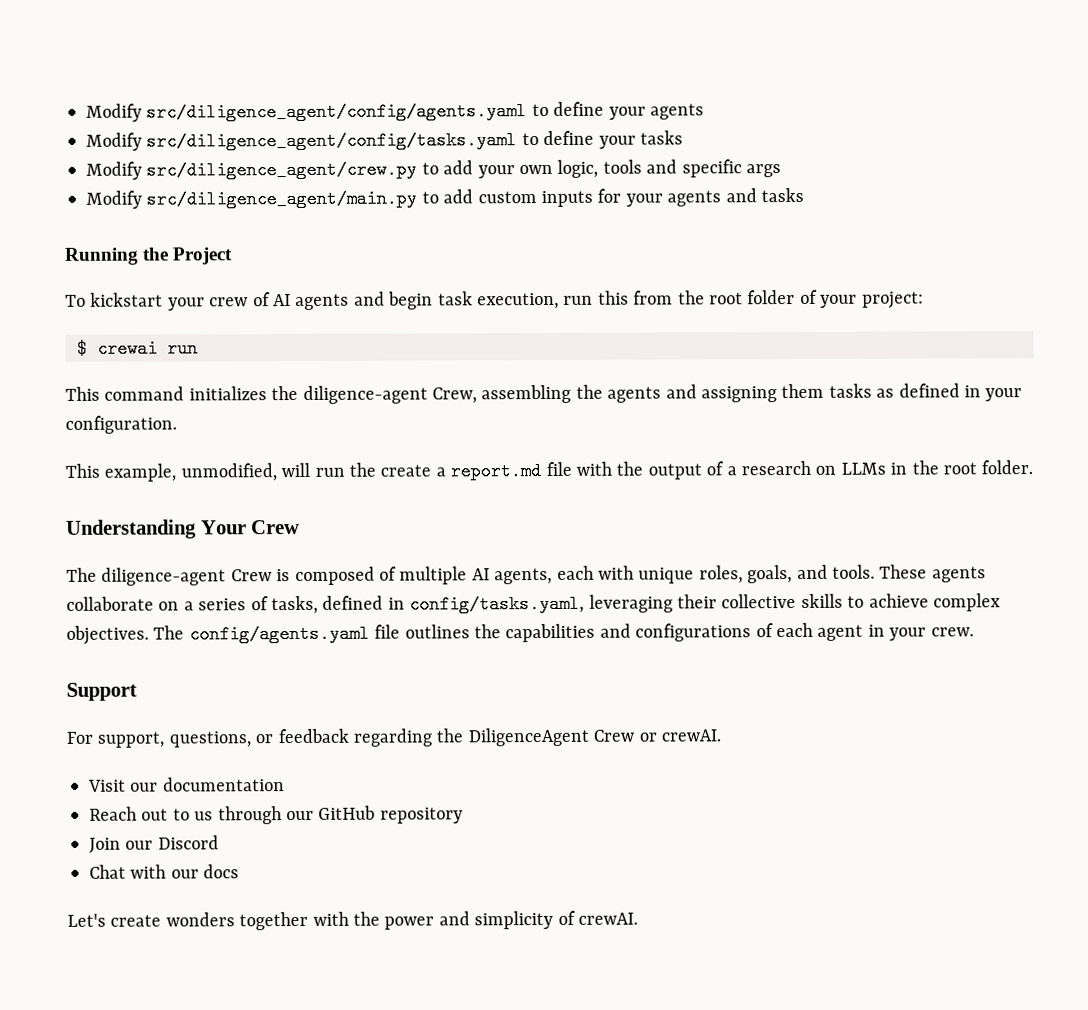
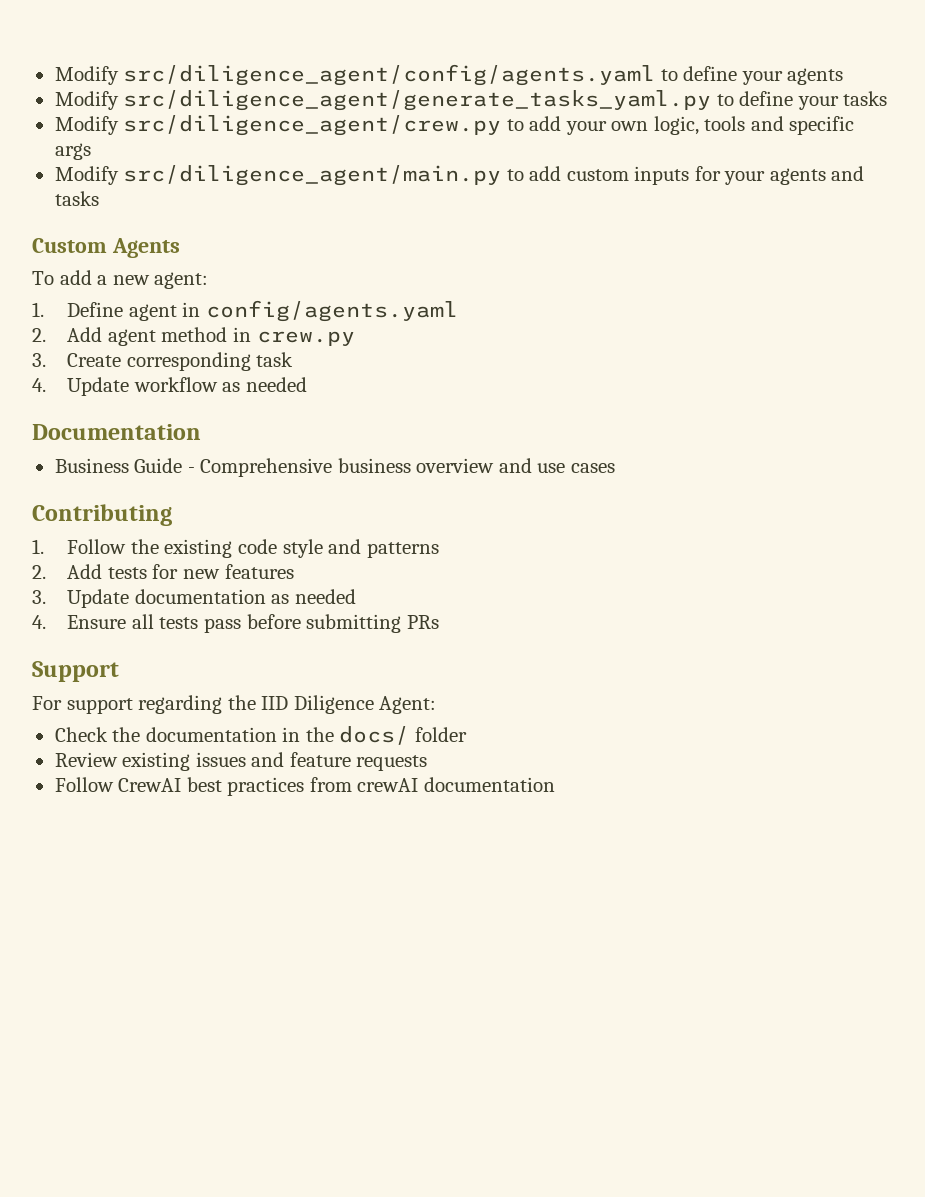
- Modify src/diligence_agent/config/tasks.yaml to define your tasks
+ Modify src/diligence_agent/generate_tasks_yaml.py to define your tasks
- Running the Project
- To kickstart your crew of AI agents and begin task execution, run this from the root folder of your project:
- $ crewai run
- This command initializes the diligence-agent Crew, assembling the agents and assigning them tasks as defined in your configuration.
- This example, unmodified, will run the create a report.md file with the output of a research on LLMs in the root folder.
- Understanding Your Crew
- The diligence-agent Crew is composed of multiple AI agents, each with unique roles, goals, and tools. These agents collaborate on a series of tasks, defined in config/tasks.yaml, leveraging their collective skills to achieve complex objectives. The config/agents.yaml file outlines the capabilities and configurations of each agent in your crew.
+ Custom Agents
+ To add a new agent:
+ 1. Define agent in config/agents.yaml
+ 2. Add agent method in crew.py
+ 3. Create corresponding task
+ 4. Update workflow as needed
+ Documentation
+ Business Guide - Comprehensive business overview and use cases
+ Contributing
+ 1. Follow the existing code style and patterns
+ 2. Add tests for new features
+ 3. Update documentation as needed
+ 4. Ensure all tests pass before submitting PRs
  Support
- For support, questions, or feedback regarding the DiligenceAgent Crew or crewAI.
- Visit our documentation
- Reach out to us through our GitHub repository
- Join our Discord
- Chat with our docs
- Let's create wonders together with the power and simplicity of crewAI.
+ For support regarding the IID Diligence Agent:
+ Check the documentation in the docs/ folder
+ Review existing issues and feature requests
+ Follow CrewAI best practices from crewAI documentation

